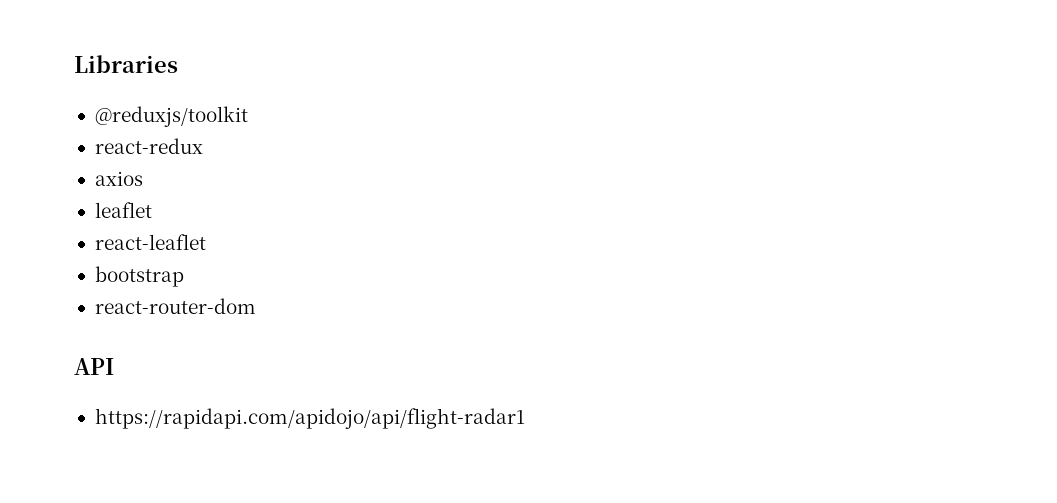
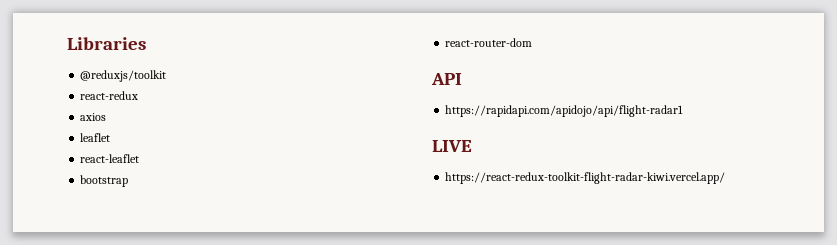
+ LIVE
+ https://react-redux-toolkit-flight-radar-kiwi.vercel.app/

